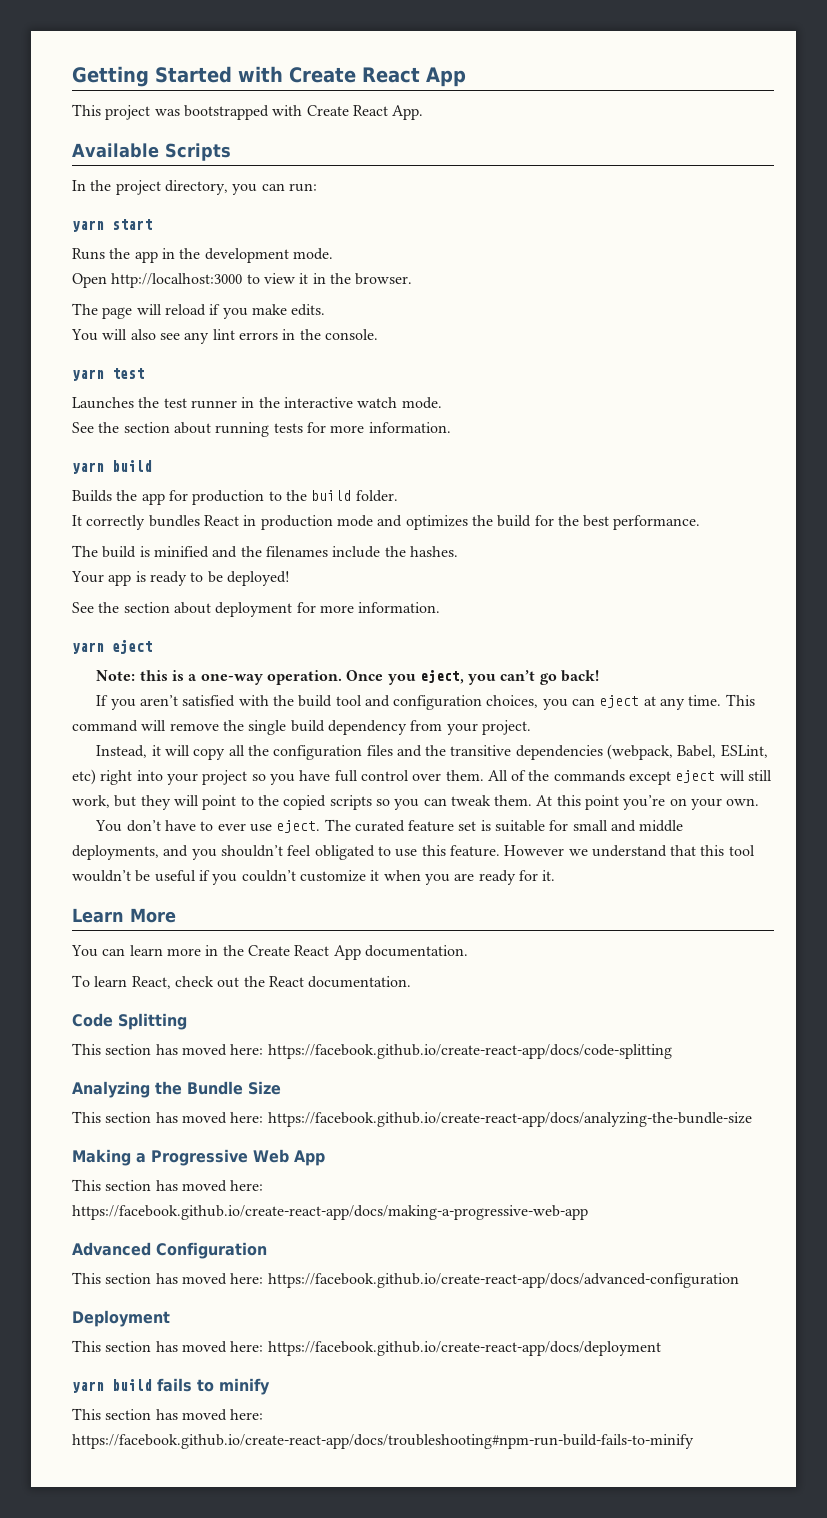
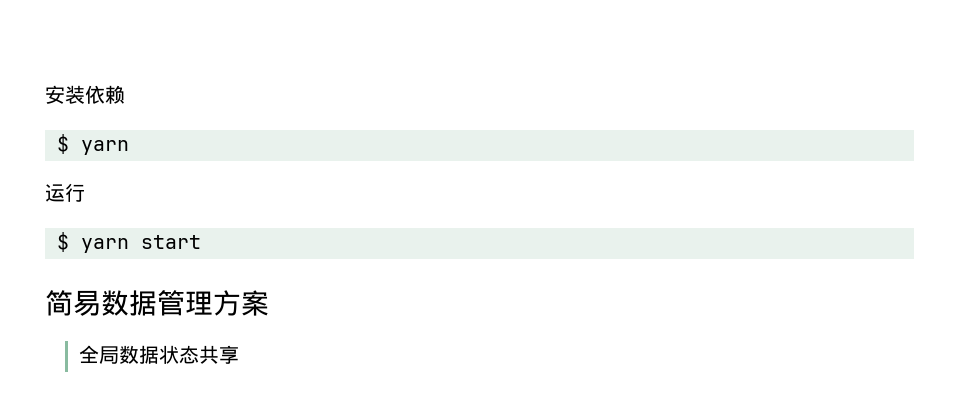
- Getting Started with Create React App
- This project was bootstrapped with Create React App.
- Available Scripts
- In the project directory, you can run:
- yarn start
- Runs the app in the development mode.
- Open http://localhost:3000 to view it in the browser.
- The page will reload if you make edits.
- You will also see any lint errors in the console.
- yarn test
- Launches the test runner in the interactive watch mode.
- See the section about running tests for more information.
- yarn build
- Builds the app for production to the build folder.
- It correctly bundles React in production mode and optimizes the build for the best performance.
- The build is minified and the filenames include the hashes.
- Your app is ready to be deployed!
- See the section about deployment for more information.
- yarn eject
- Note: this is a one-way operation. Once you eject, you can’t go back!
- If you aren’t satisfied with the build tool and configuration choices, you can eject at any time. This command will remove the single build dependency from your project.
- Instead, it will copy all the configuration files and the transitive dependencies (webpack, Babel, ESLint, etc) right into your project so you have full control over them. All of the commands except eject will still work, but they will point to the copied scripts so you can tweak them. At this point you’re on your own.
- You don’t have to ever use eject. The curated feature set is suitable for small and middle deployments, and you shouldn’t feel obligated to use this feature. However we understand that this tool wouldn’t be useful if you couldn’t customize it when you are ready for it.
- Learn More
- You can learn more in the Create React App documentation.
- To learn React, check out the React documentation.
- Code Splitting
- This section has moved here: https://facebook.github.io/create-react-app/docs/code-splitting
- Analyzing the Bundle Size
- This section has moved here: https://facebook.github.io/create-react-app/docs/analyzing-the-bundle-size
- Making a Progressive Web App
- This section has moved here: https://facebook.github.io/create-react-app/docs/making-a-progressive-web-app
- Advanced Configuration
- This section has moved here: https://facebook.github.io/create-react-app/docs/advanced-configuration
- Deployment
- This section has moved here: https://facebook.github.io/create-react-app/docs/deployment
- yarn build fails to minify
- This section has moved here: https://facebook.github.io/create-react-app/docs/troubleshooting#npm-run-build-fails-to-minify
+ 安装依赖
+ $ yarn
+ 运行
+ $ yarn start
+ 简易数据管理方案
+ 全局数据状态共享

